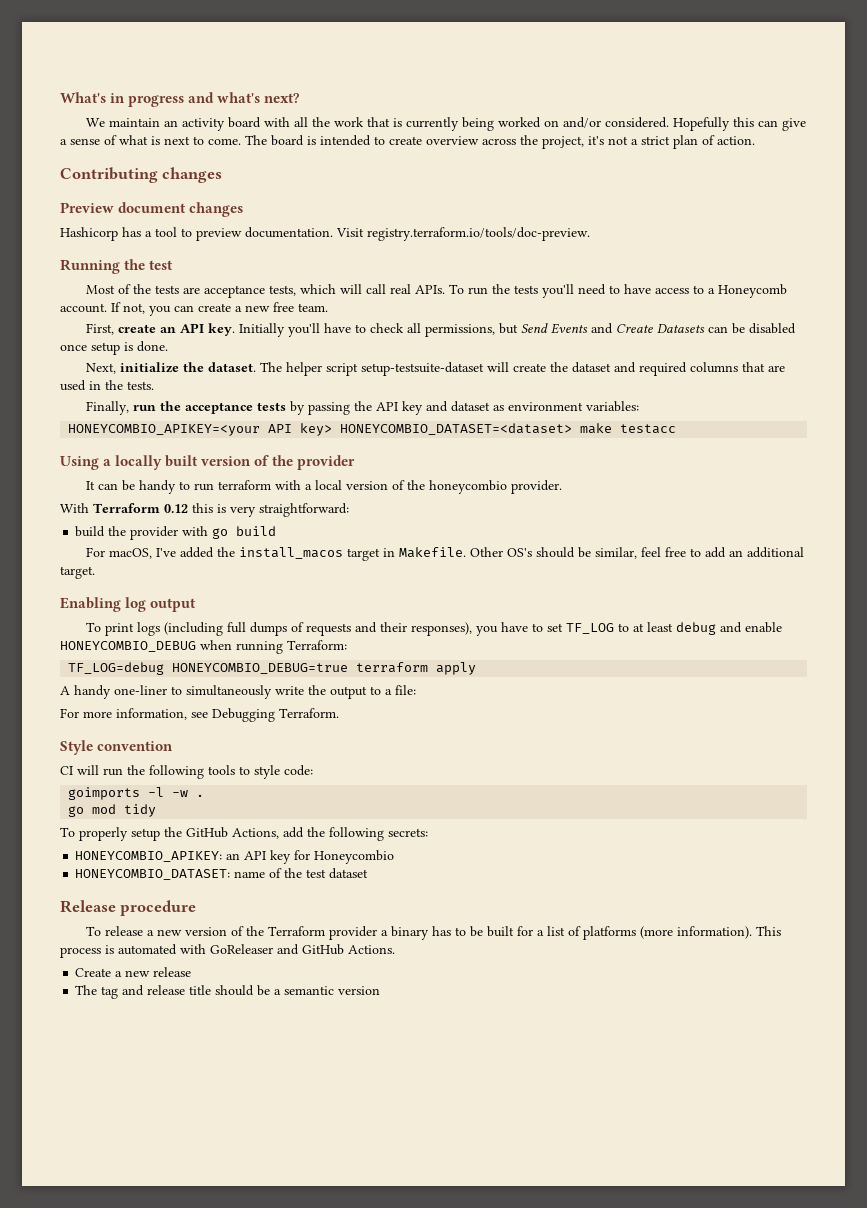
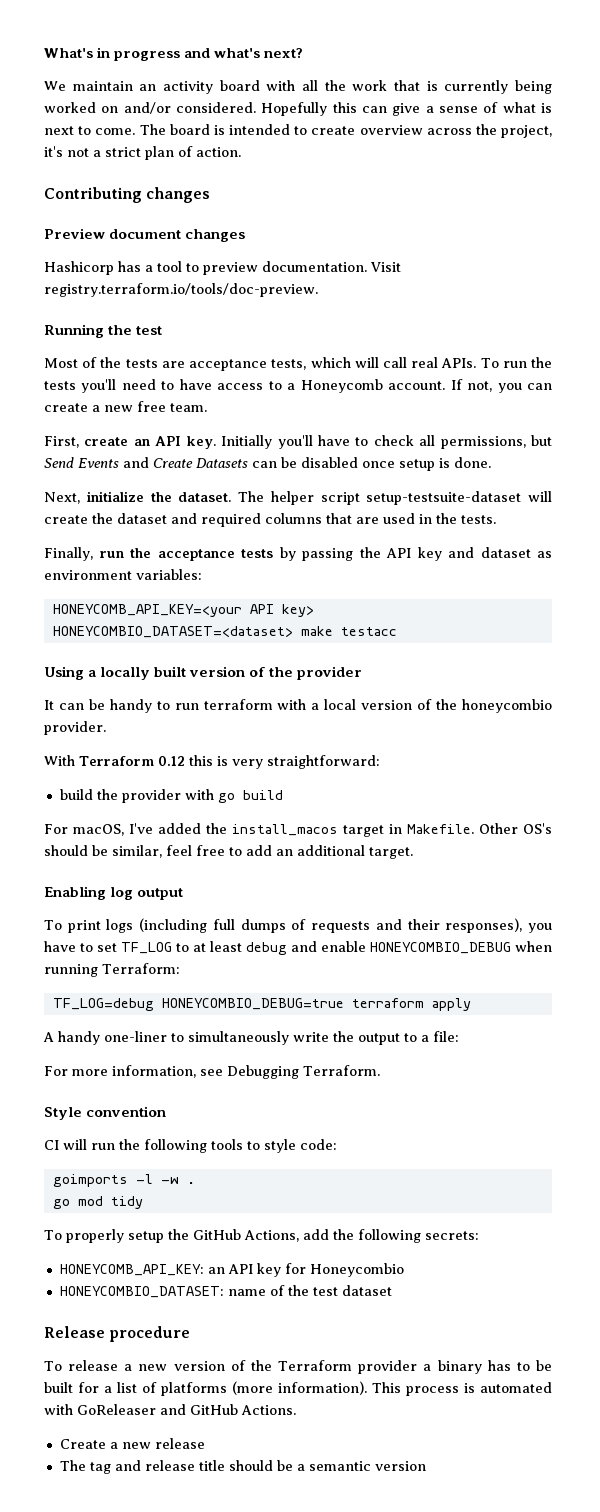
- HONEYCOMBIO_APIKEY=<your API key> HONEYCOMBIO_DATASET=<dataset> make testacc
+ HONEYCOMB_API_KEY=<your API key> HONEYCOMBIO_DATASET=<dataset> make testacc
- HONEYCOMBIO_APIKEY: an API key for Honeycombio
+ HONEYCOMB_API_KEY: an API key for Honeycombio

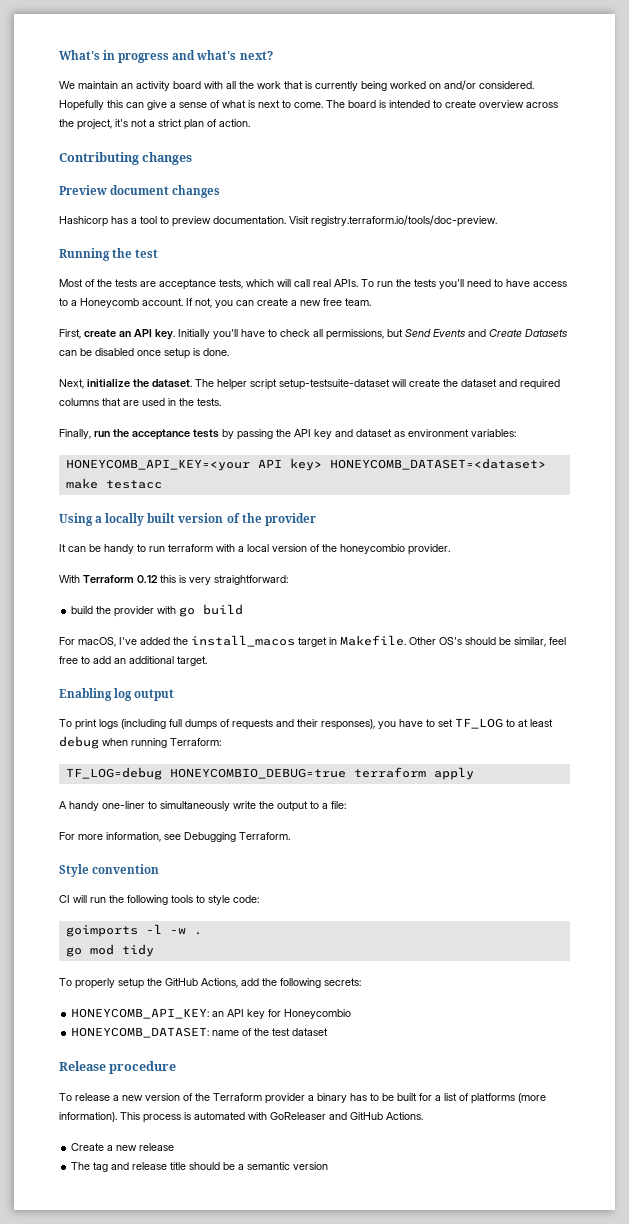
- HONEYCOMB_API_KEY=<your API key> HONEYCOMBIO_DATASET=<dataset> make testacc
+ HONEYCOMB_API_KEY=<your API key> HONEYCOMB_DATASET=<dataset> make testacc
- To print logs (including full dumps of requests and their responses), you have to set TF_LOG to at least debug and enable HONEYCOMBIO_DEBUG when running Terraform:
+ To print logs (including full dumps of requests and their responses), you have to set TF_LOG to at least debug when running Terraform:
- HONEYCOMBIO_DATASET: name of the test dataset
+ HONEYCOMB_DATASET: name of the test dataset

